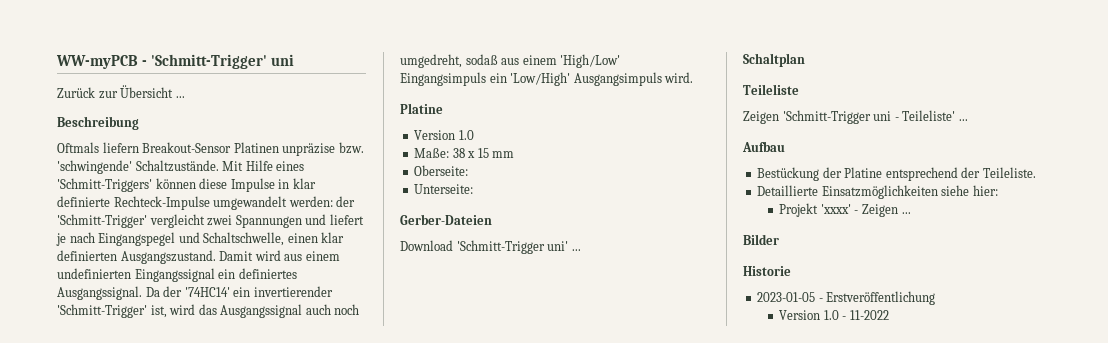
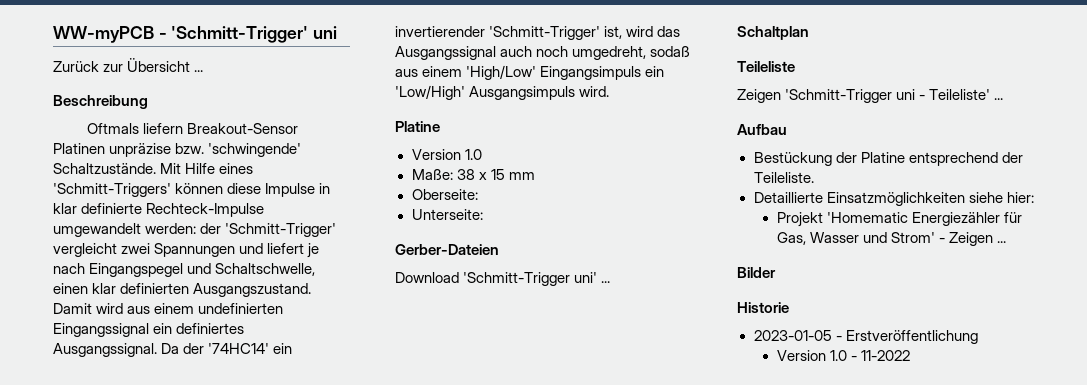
- Projekt 'xxxx' - Zeigen ...
+ Projekt 'Homematic Energiezähler für Gas, Wasser und Strom' - Zeigen ...

